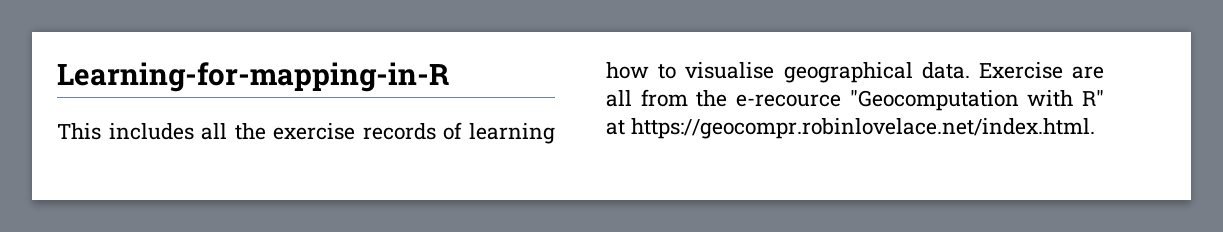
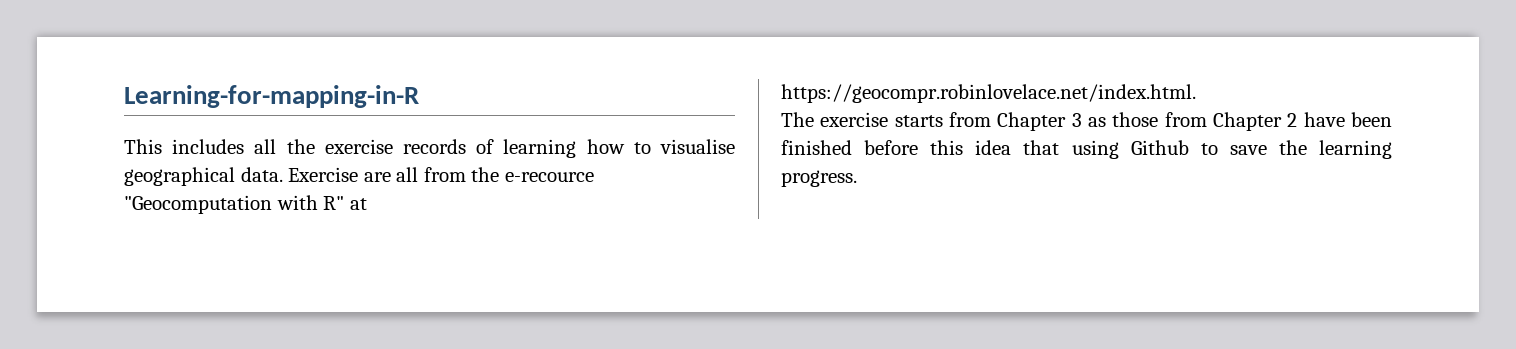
+ The exercise starts from Chapter 3 as those from Chapter 2 have been finished before this idea that using Github to save the learning progress.

